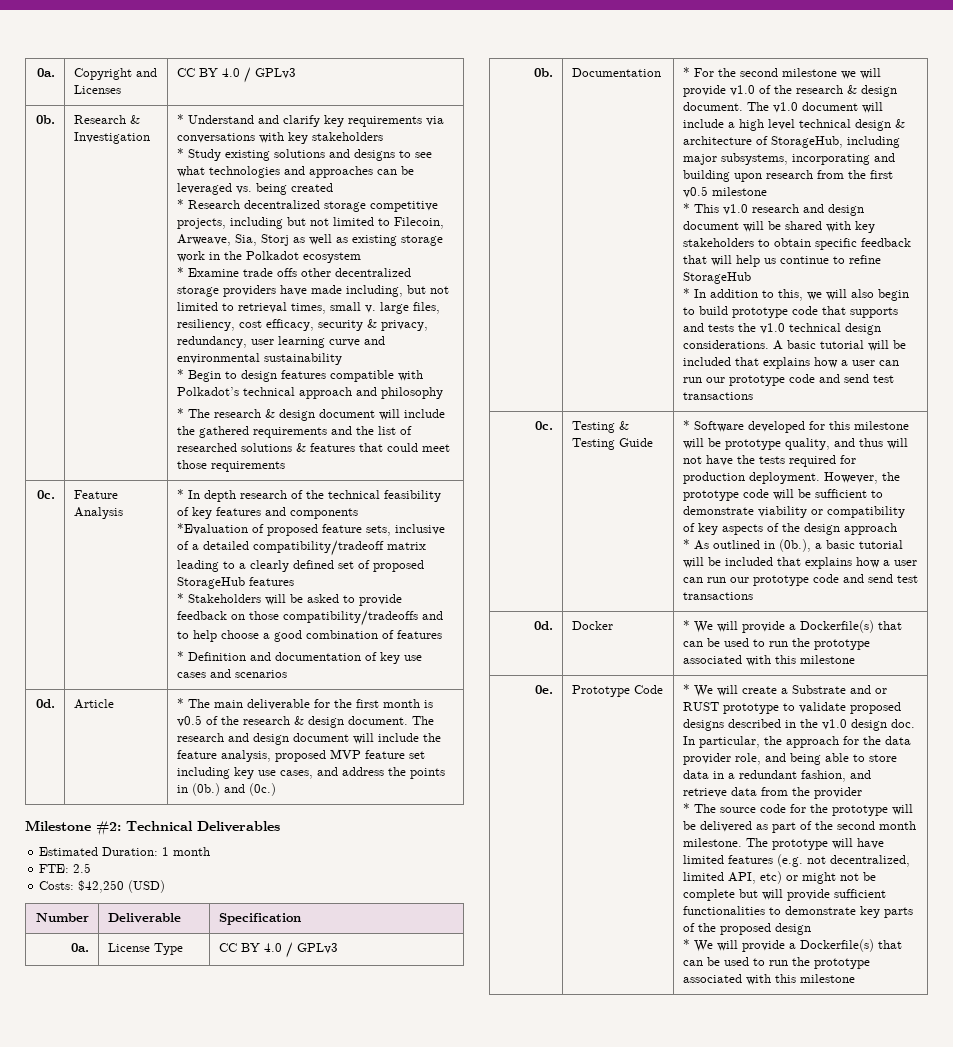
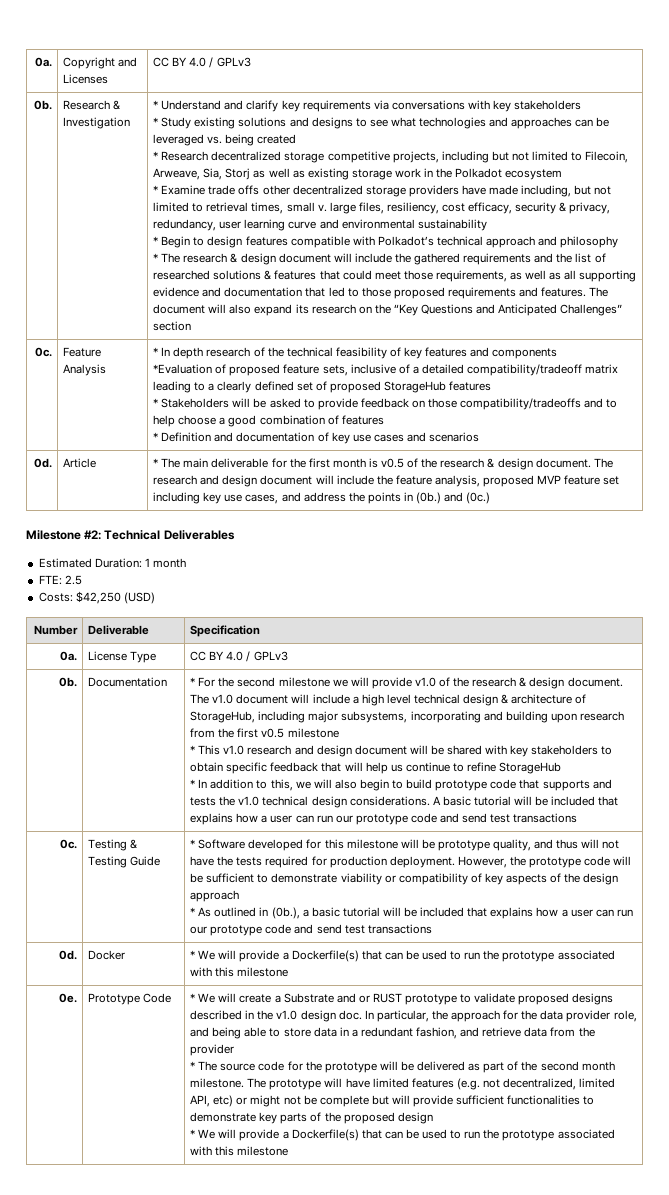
- * The research & design document will include the gathered requirements and the list of researched solutions & features that could meet those requirements
+ * The research & design document will include the gathered requirements and the list of researched solutions & features that could meet those requirements, as well as all supporting evidence and documentation that led to those proposed requirements and features. The document will also expand its research on the “Key Questions and Anticipated Challenges” section

